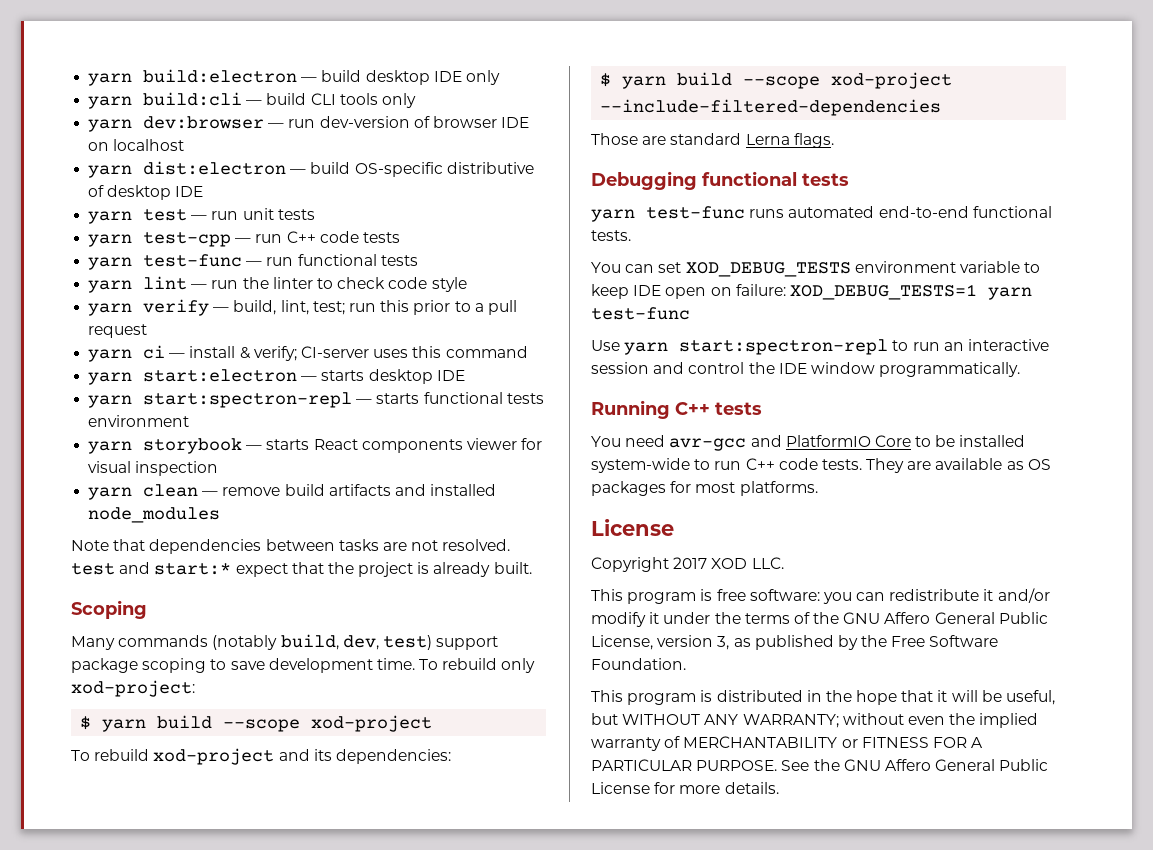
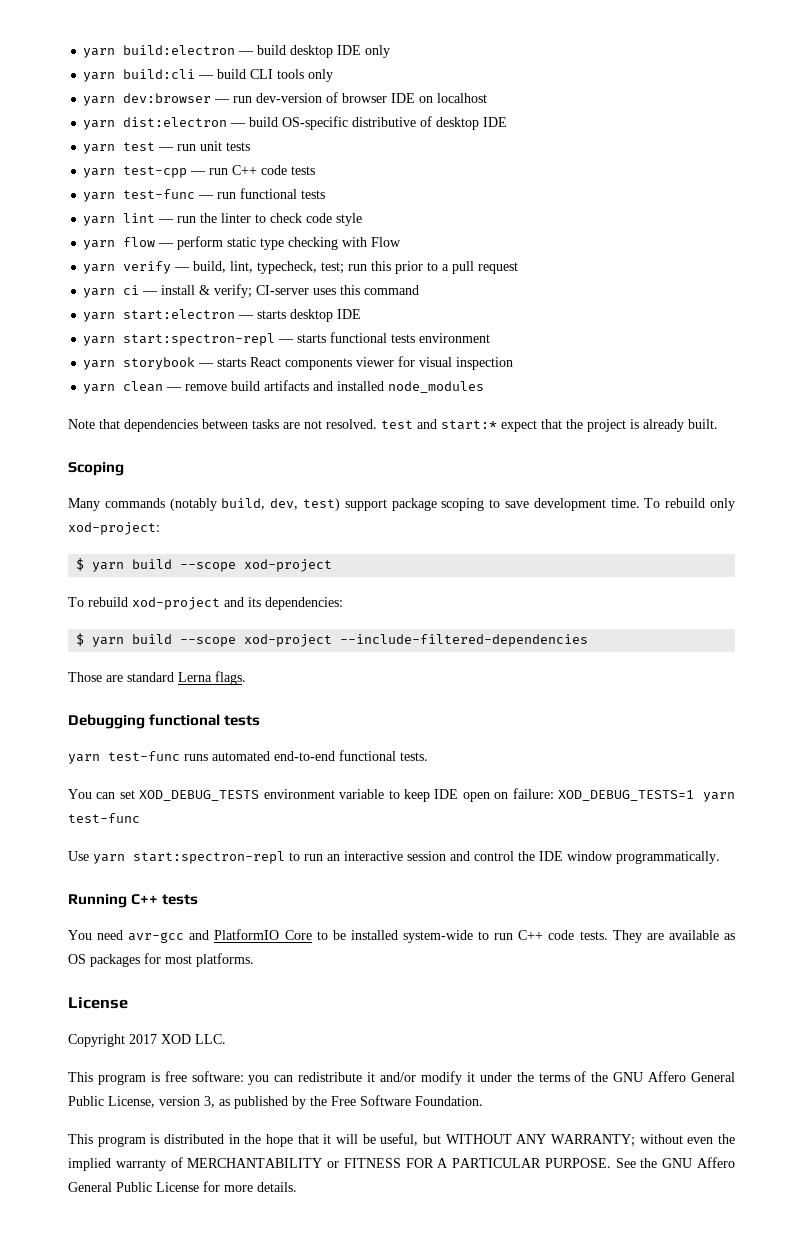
+ yarn flow — perform static type checking with Flow
- yarn verify — build, lint, test; run this prior to a pull request
+ yarn verify — build, lint, typecheck, test; run this prior to a pull request

